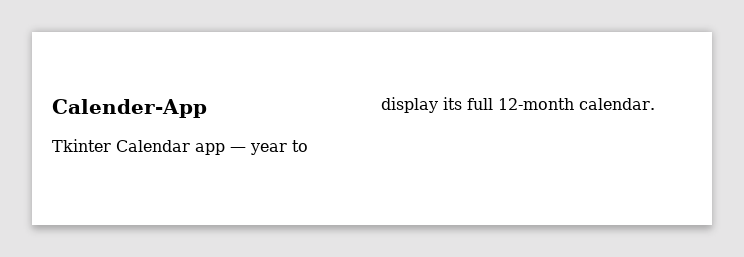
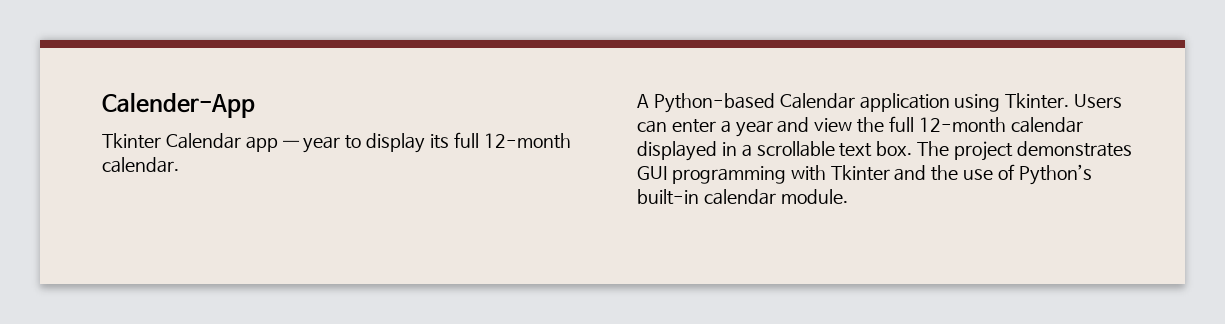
+ A Python-based Calendar application using Tkinter. Users can enter a year and view the full 12-month calendar displayed in a scrollable text box. The project demonstrates GUI programming with Tkinter and the use of Python’s built-in calendar module.

